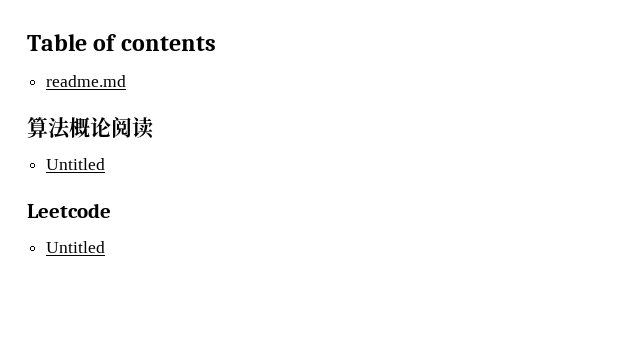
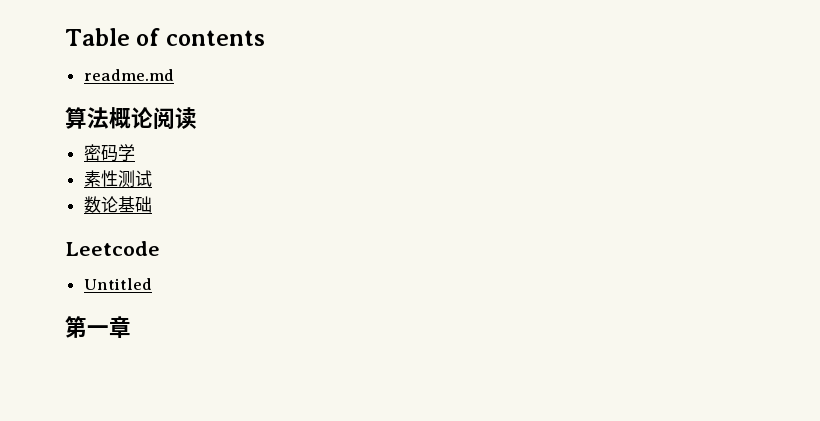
  算法概论阅读
- Untitled
+ 密码学
+ 素性测试
+ 数论基础
+ 第一章

